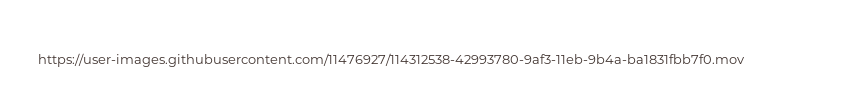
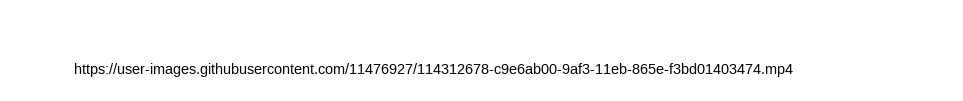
- https://user-images.githubusercontent.com/11476927/114312538-42993780-9af3-11eb-9b4a-ba1831fbb7f0.mov
+ https://user-images.githubusercontent.com/11476927/114312678-c9e6ab00-9af3-11eb-865e-f3bd01403474.mp4

